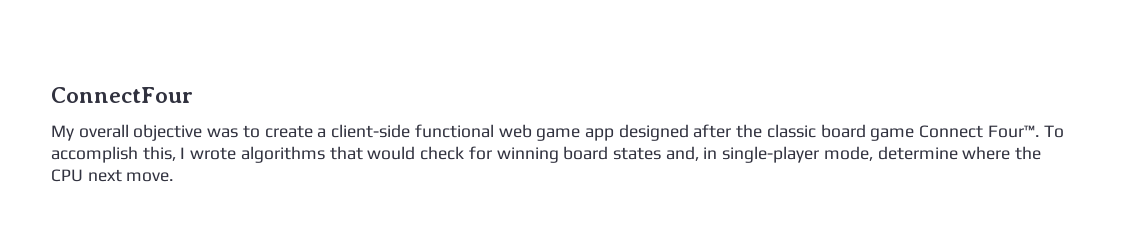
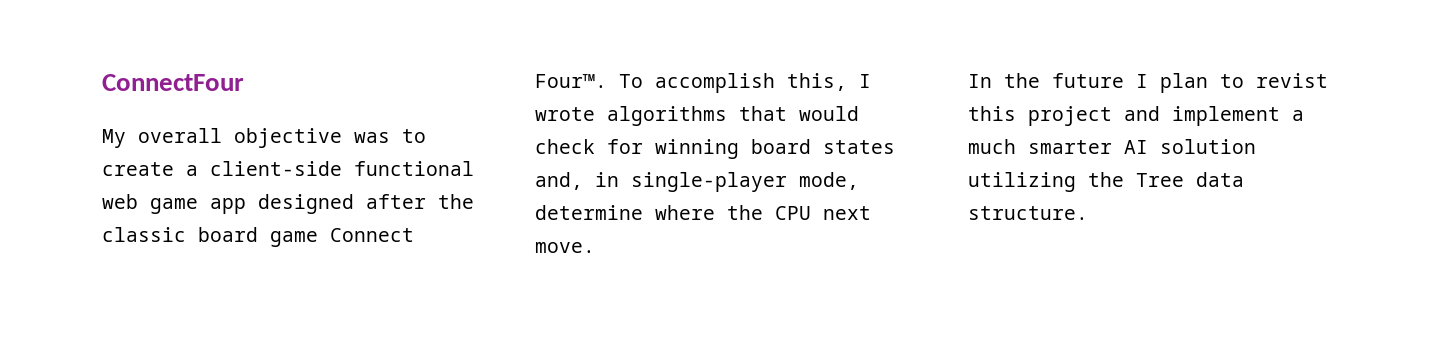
+ In the future I plan to revist this project and implement a much smarter AI solution utilizing the Tree data structure.

